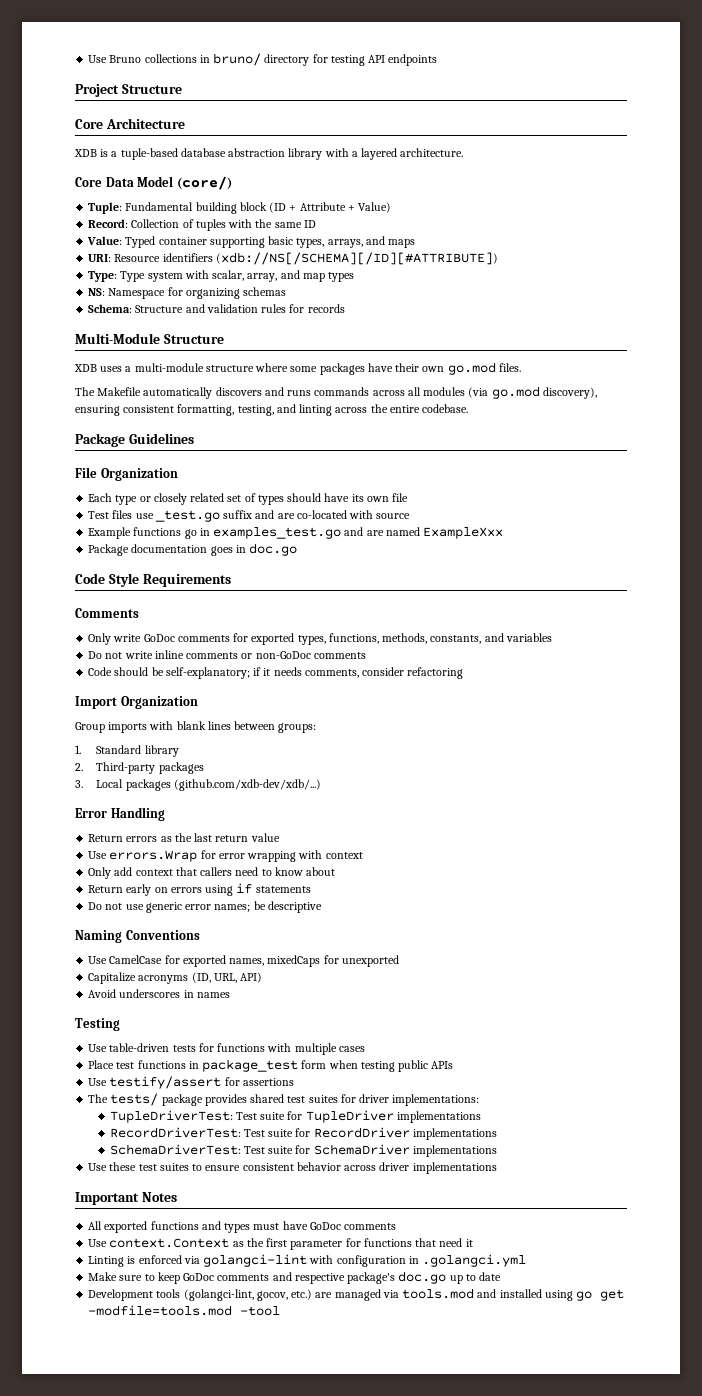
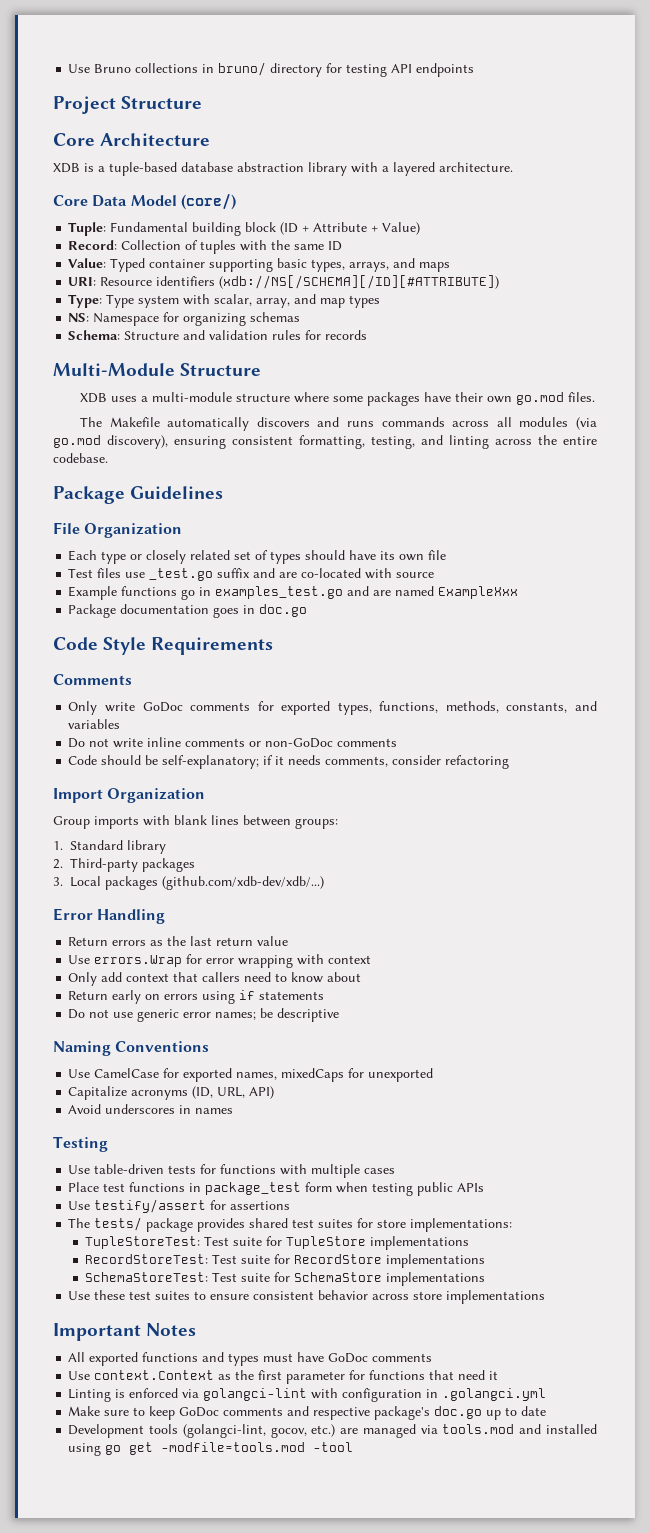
- The tests/ package provides shared test suites for driver implementations:
+ The tests/ package provides shared test suites for store implementations:
- TupleDriverTest: Test suite for TupleDriver implementations
- RecordDriverTest: Test suite for RecordDriver implementations
- SchemaDriverTest: Test suite for SchemaDriver implementations
+ TupleStoreTest: Test suite for TupleStore implementations
+ RecordStoreTest: Test suite for RecordStore implementations
+ SchemaStoreTest: Test suite for SchemaStore implementations
- Use these test suites to ensure consistent behavior across driver implementations
+ Use these test suites to ensure consistent behavior across store implementations

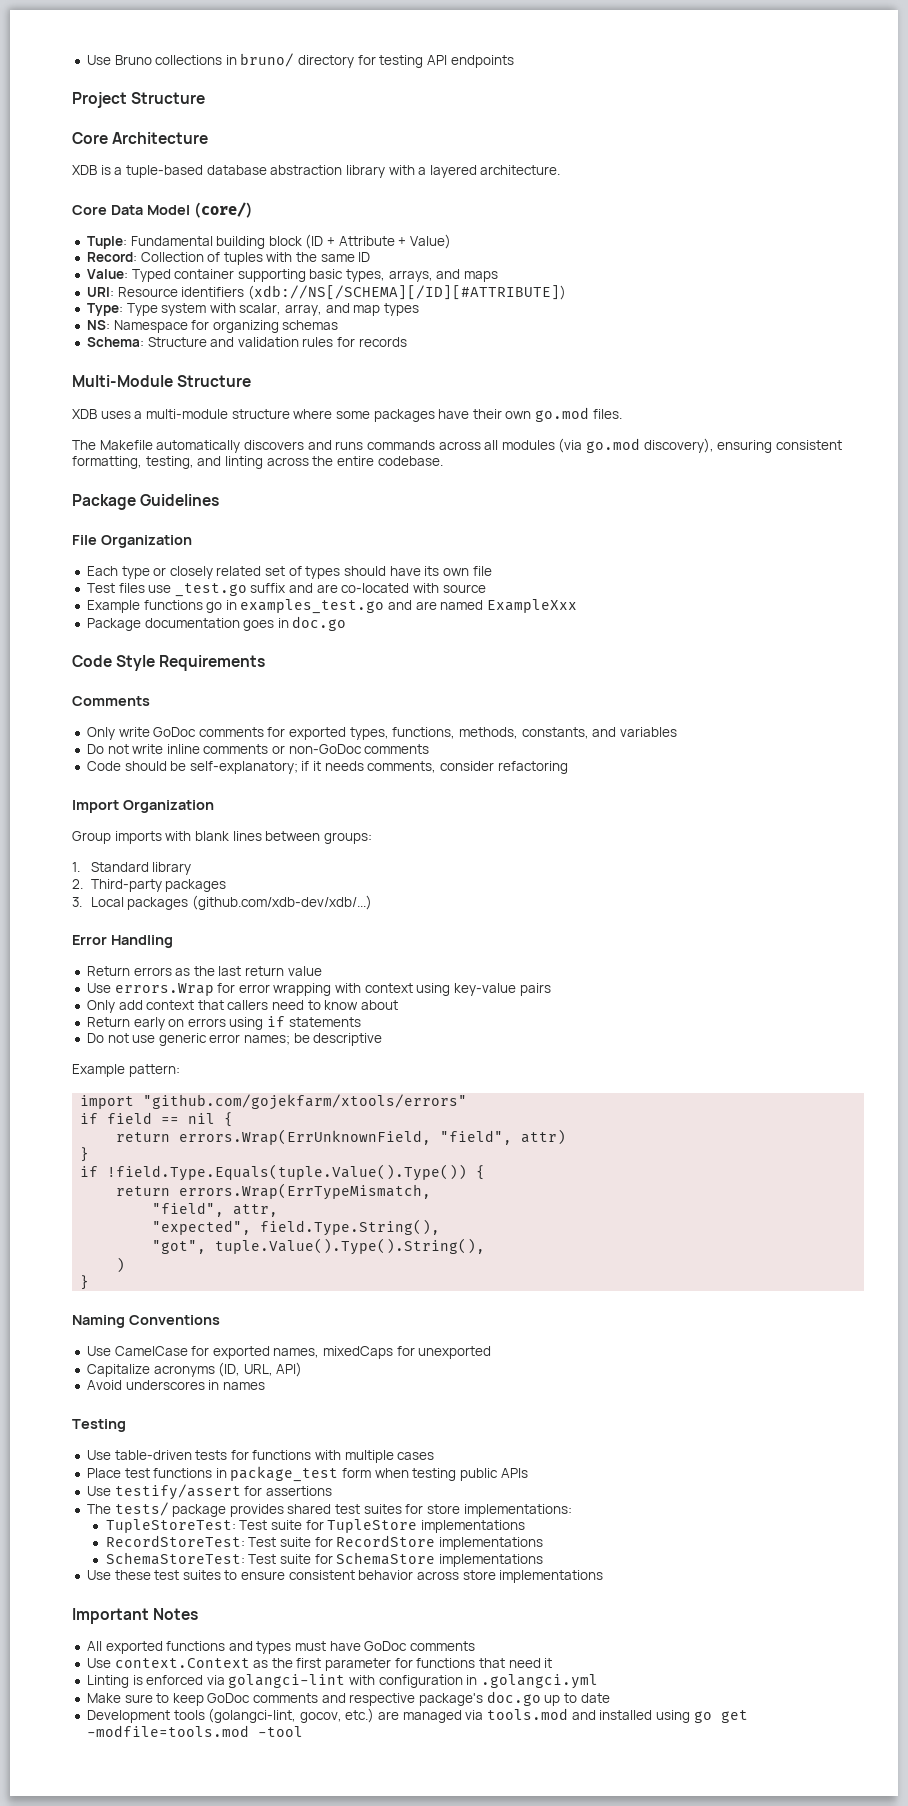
- Use errors.Wrap for error wrapping with context
+ Use errors.Wrap for error wrapping with context using key-value pairs
+ Example pattern:
+ import "github.com/gojekfarm/xtools/errors"
+ if field == nil {
+ return errors.Wrap(ErrUnknownField, "field", attr)
+ }
+ if !field.Type.Equals(tuple.Value().Type()) {
+ return errors.Wrap(ErrTypeMismatch,
+ "field", attr,
+ "expected", field.Type.String(),
+ "got", tuple.Value().Type().String(),
+ )
+ }

